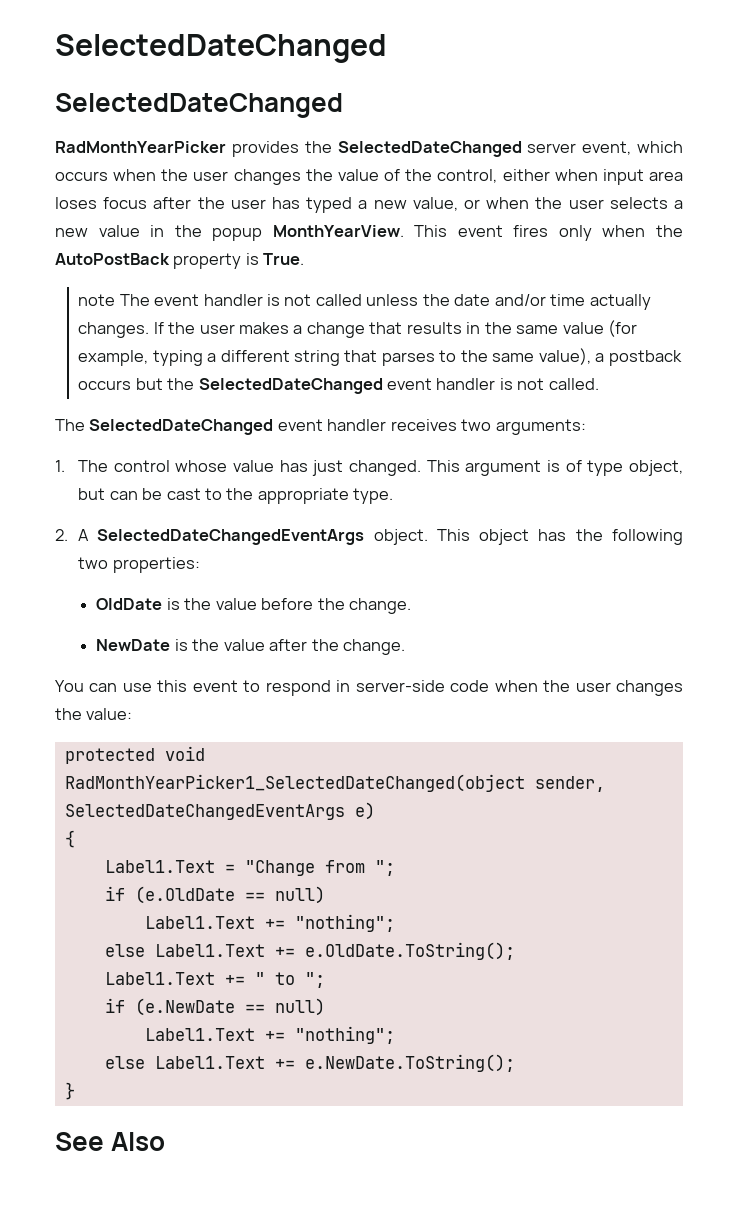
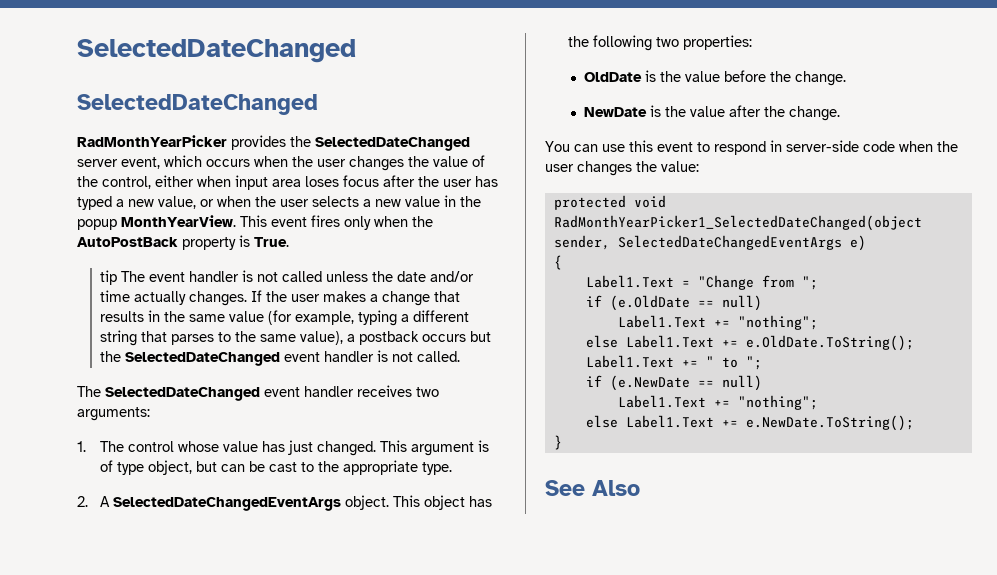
- note The event handler is not called unless the date and/or time actually changes.
+ tip The event handler is not called unless the date and/or time actually changes.

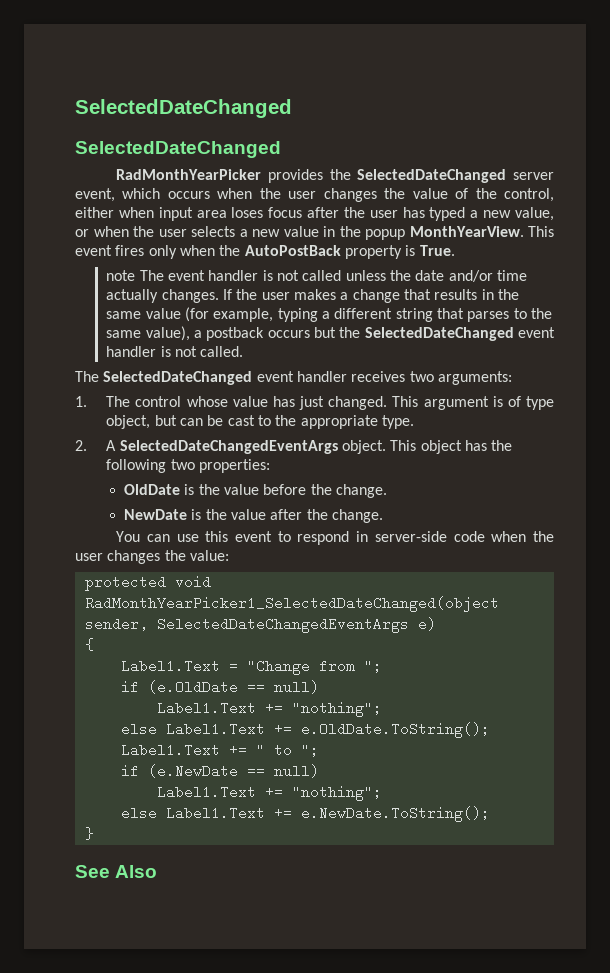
- tip The event handler is not called unless the date and/or time actually changes.
+ note The event handler is not called unless the date and/or time actually changes.

